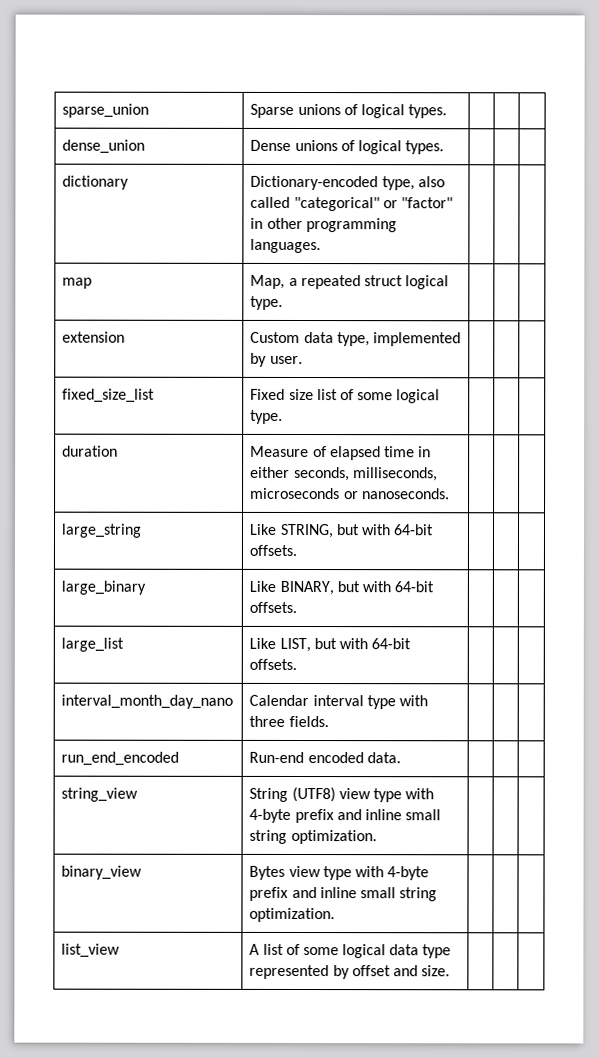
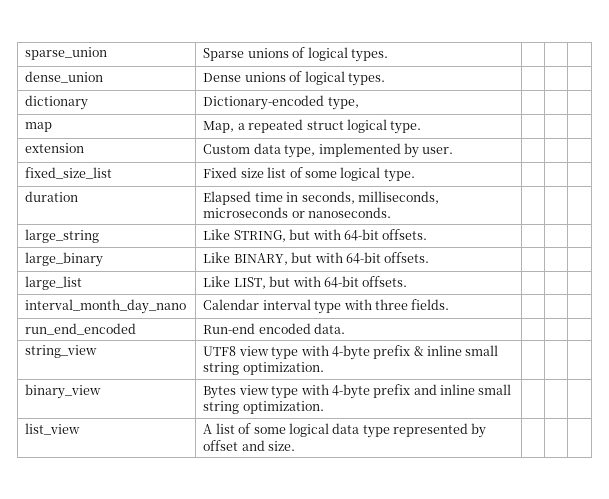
- dictionary | Dictionary-encoded type, also called "categorical" or "factor" in other programming languages. | | |
+ dictionary | Dictionary-encoded type, | | |
- duration | Measure of elapsed time in either seconds, milliseconds, microseconds or nanoseconds. | | |
+ duration | Elapsed time in seconds, milliseconds, microseconds or nanoseconds. | | |
- string_view | String (UTF8) view type with 4-byte prefix and inline small string optimization. | | |
+ string_view | UTF8 view type with 4-byte prefix & inline small string optimization. | | |

